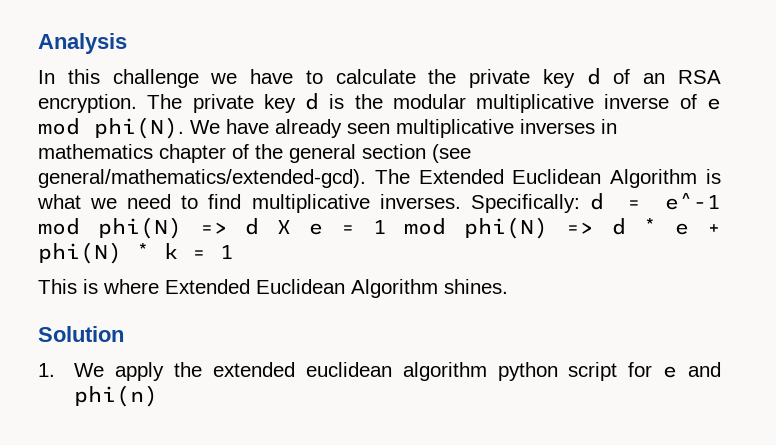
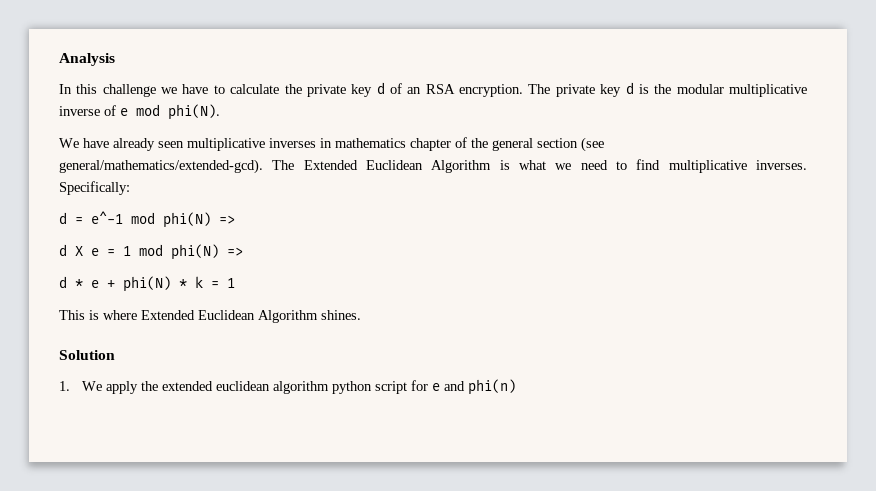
- The private key d is the modular multiplicative inverse of e mod phi(N). We have already seen multiplicative inverses in mathematics chapter of the general section (see general/mathematics/extended-gcd).
+ The private key d is the modular multiplicative inverse of e mod phi(N).
+ We have already seen multiplicative inverses in mathematics chapter of the general section (see general/mathematics/extended-gcd).
- Specifically: d = e^-1 mod phi(N) => d X e = 1 mod phi(N) => d * e + phi(N) * k = 1
+ Specifically:
+ d = e^-1 mod phi(N) =>
+ d X e = 1 mod phi(N) =>
+ d * e + phi(N) * k = 1

